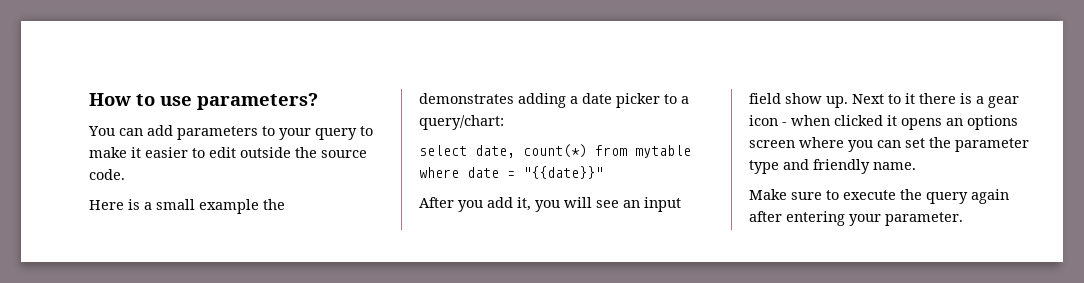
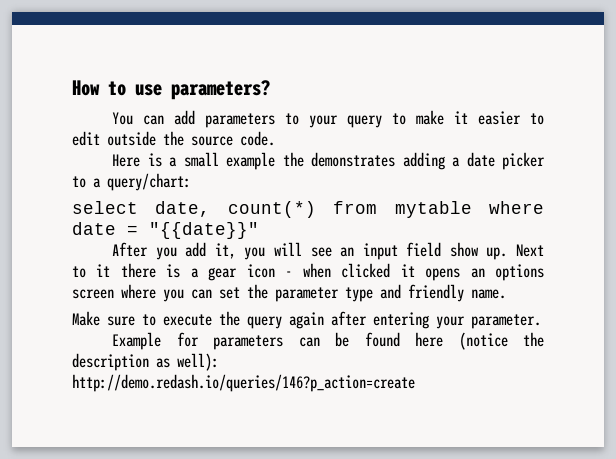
+ Example for parameters can be found here (notice the description as well): http://demo.redash.io/queries/146?p_action=create

